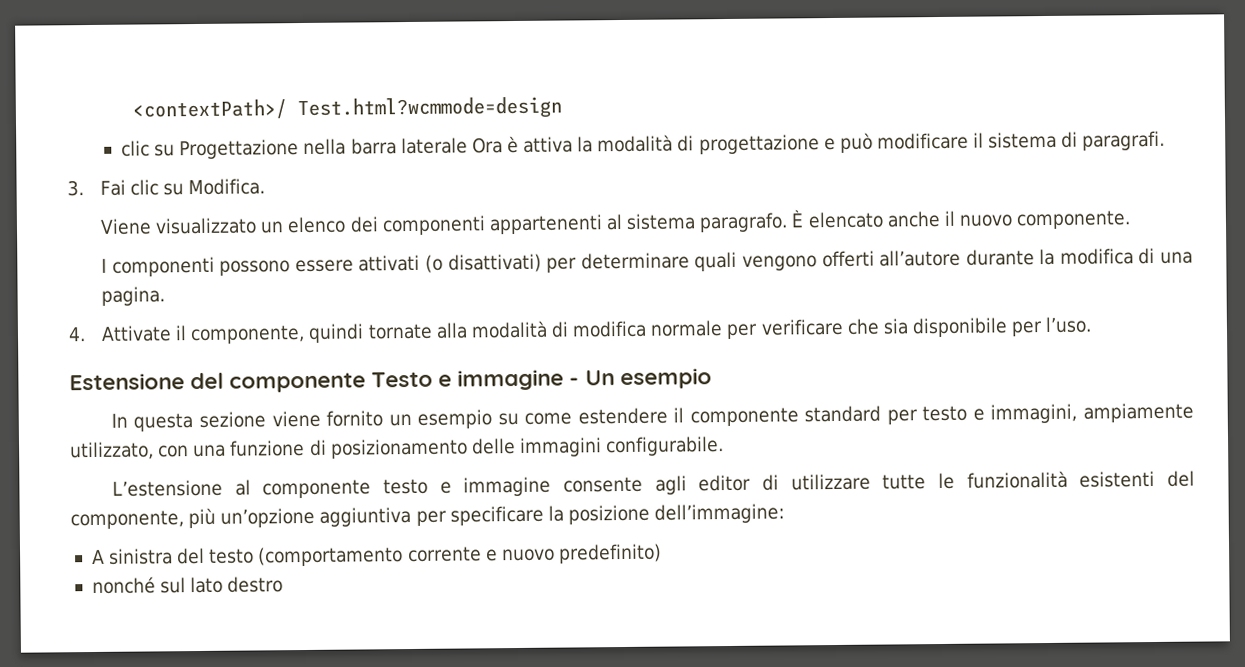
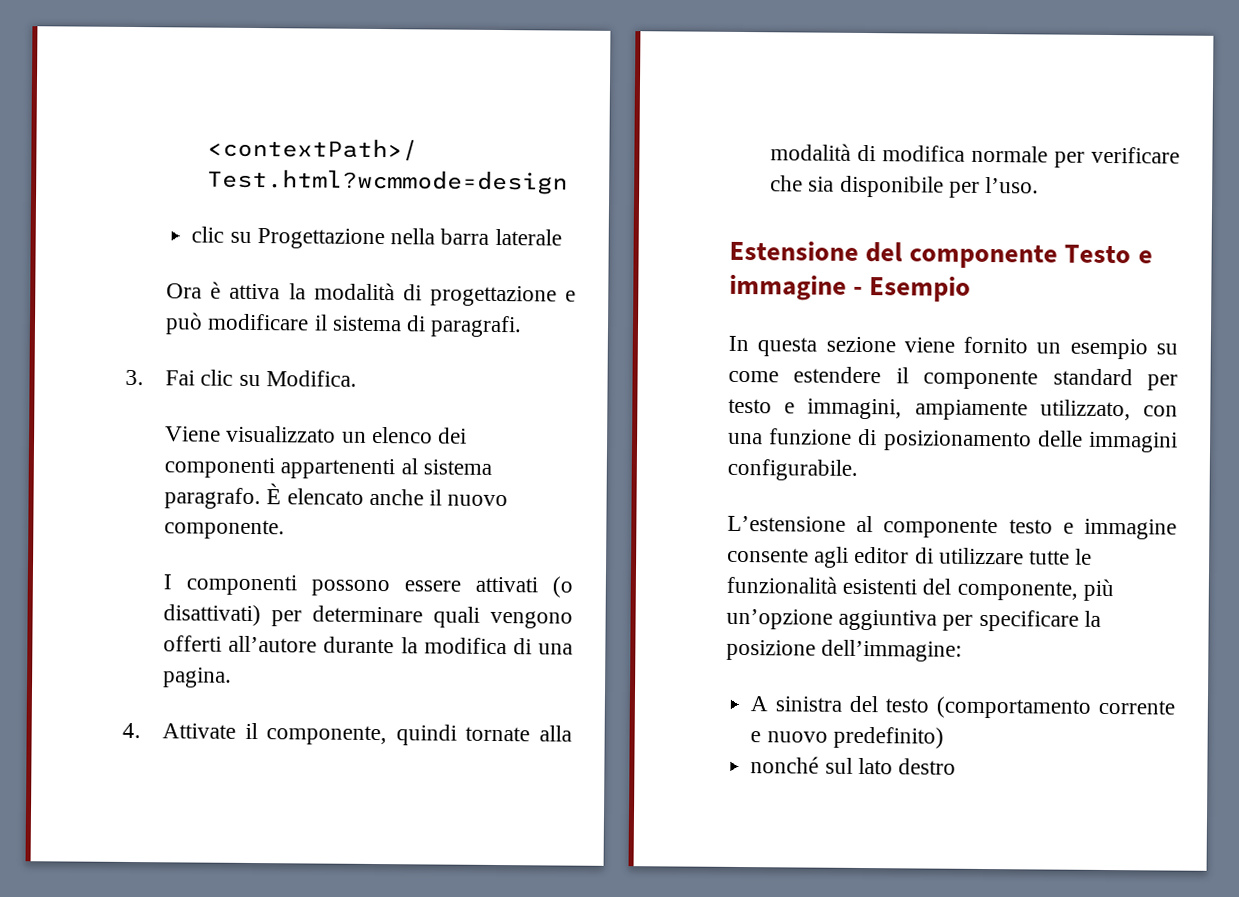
- clic su Progettazione nella barra laterale Ora è attiva la modalità di progettazione e può modificare il sistema di paragrafi.
+ clic su Progettazione nella barra laterale
+ Ora è attiva la modalità di progettazione e può modificare il sistema di paragrafi.
- Estensione del componente Testo e immagine - Un esempio
+ Estensione del componente Testo e immagine - Esempio

